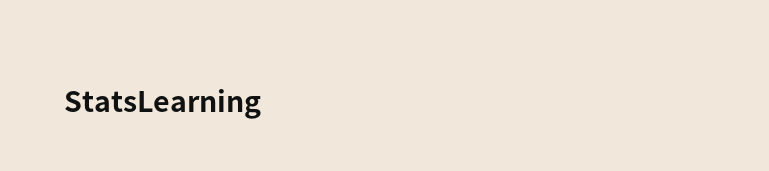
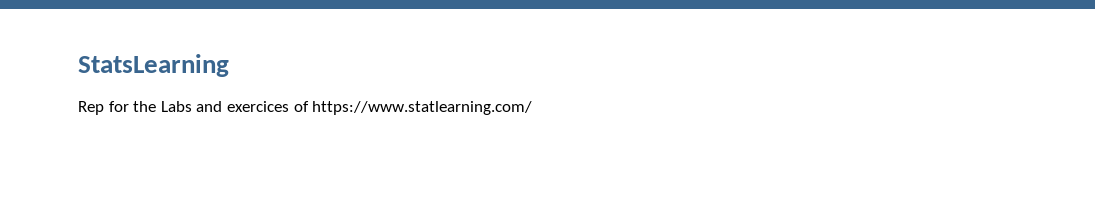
+ Rep for the Labs and exercices of https://www.statlearning.com/

